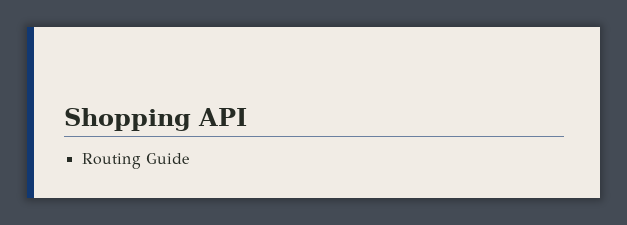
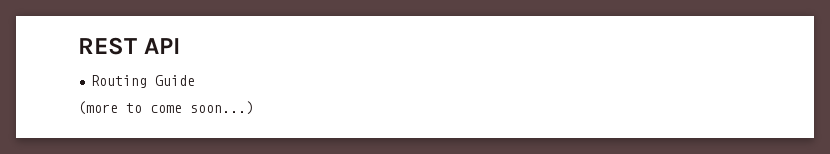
- Shopping API
+ REST API
+ (more to come soon...)

